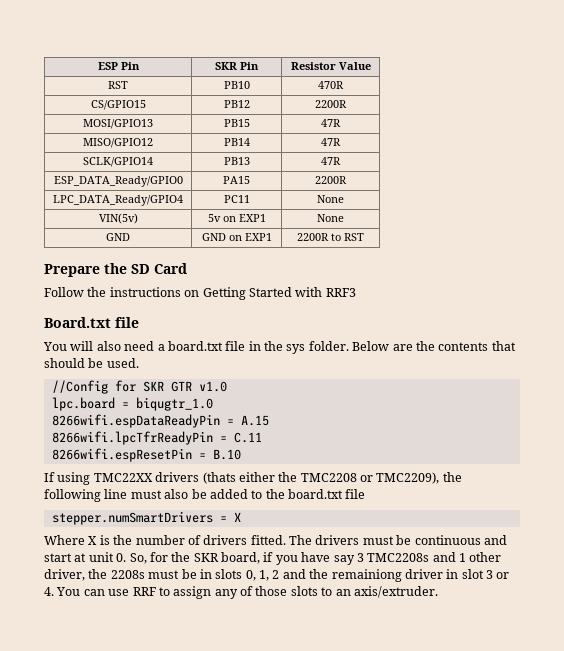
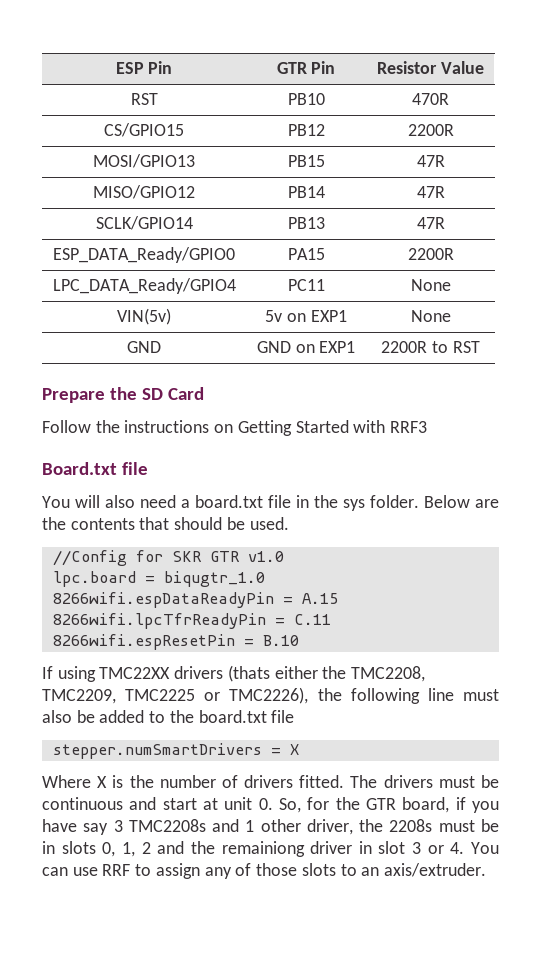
- ESP Pin | SKR Pin | Resistor Value
+ ESP Pin | GTR Pin | Resistor Value
- If using TMC22XX drivers (thats either the TMC2208 or TMC2209), the following line must also be added to the board.txt file
+ If using TMC22XX drivers (thats either the TMC2208, TMC2209, TMC2225 or TMC2226), the following line must also be added to the board.txt file
- The drivers must be continuous and start at unit 0. So, for the SKR board, if you have say 3 TMC2208s and 1 other driver, the 2208s must be in slots 0, 1, 2 and the remainiong driver in slot 3 or 4. You can use RRF to assign any of those slots to an axis/extruder.
+ The drivers must be continuous and start at unit 0. So, for the GTR board, if you have say 3 TMC2208s and 1 other driver, the 2208s must be in slots 0, 1, 2 and the remainiong driver in slot 3 or 4. You can use RRF to assign any of those slots to an axis/extruder.

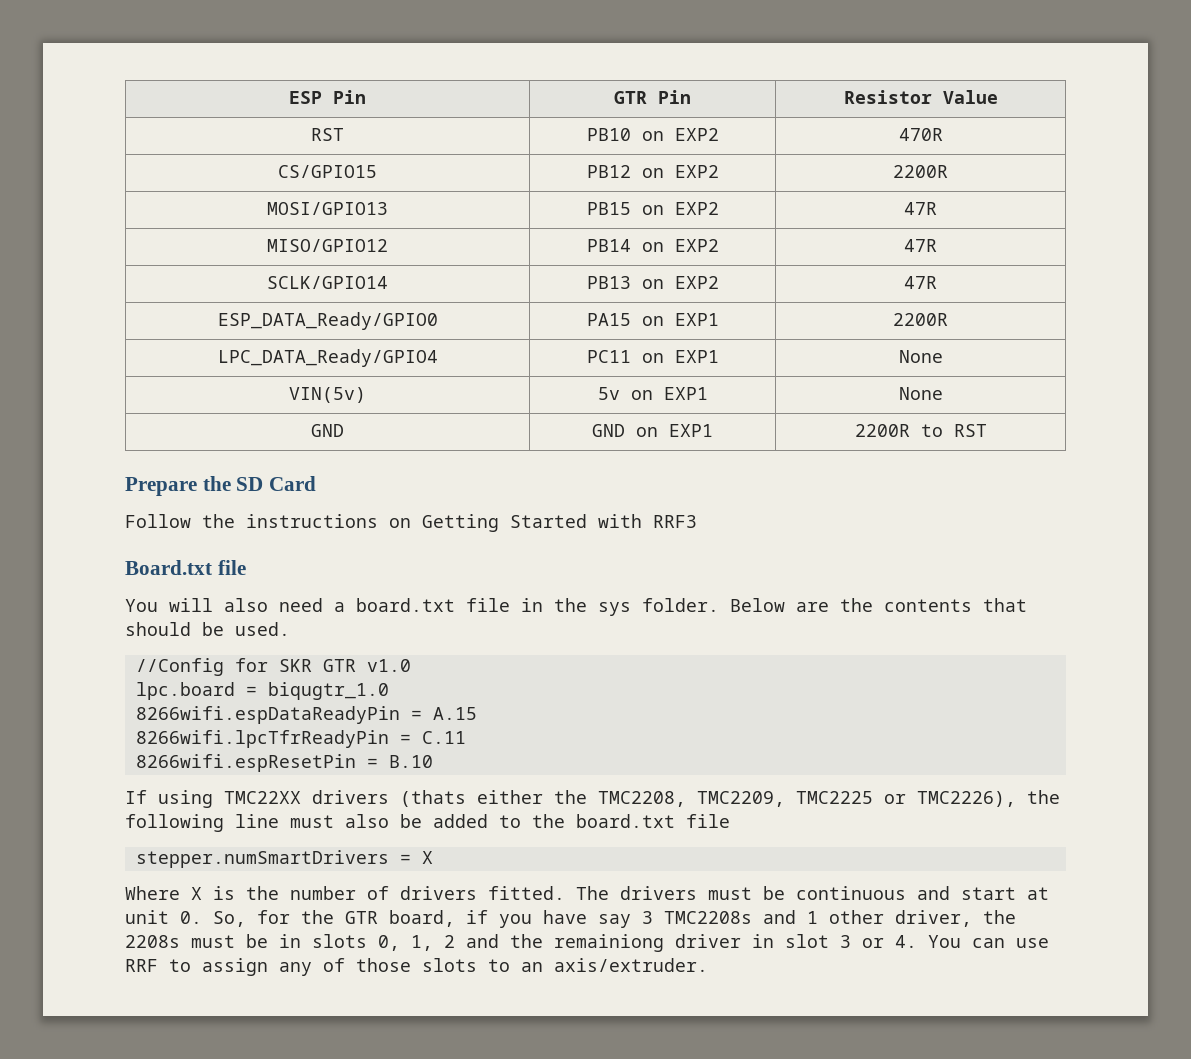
- RST | PB10 | 470R
+ RST | PB10 on EXP2 | 470R
- CS/GPIO15 | PB12 | 2200R
+ CS/GPIO15 | PB12 on EXP2 | 2200R
- MOSI/GPIO13 | PB15 | 47R
+ MOSI/GPIO13 | PB15 on EXP2 | 47R
- MISO/GPIO12 | PB14 | 47R
+ MISO/GPIO12 | PB14 on EXP2 | 47R
- SCLK/GPIO14 | PB13 | 47R
+ SCLK/GPIO14 | PB13 on EXP2 | 47R
- ESP_DATA_Ready/GPIO0 | PA15 | 2200R
+ ESP_DATA_Ready/GPIO0 | PA15 on EXP1 | 2200R
- LPC_DATA_Ready/GPIO4 | PC11 | None
+ LPC_DATA_Ready/GPIO4 | PC11 on EXP1 | None

